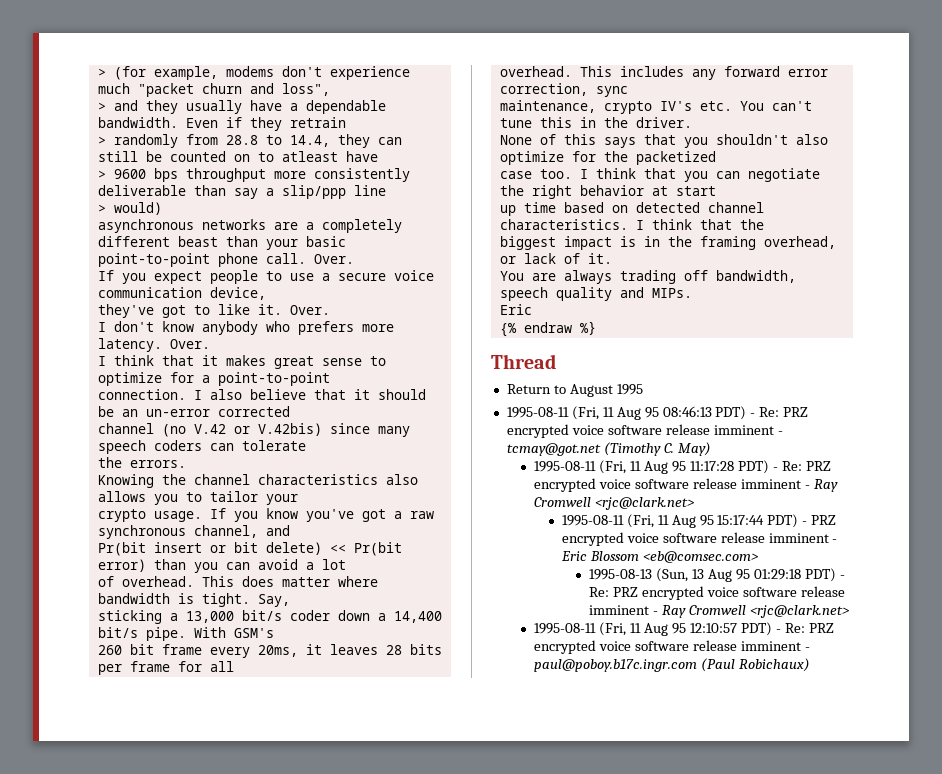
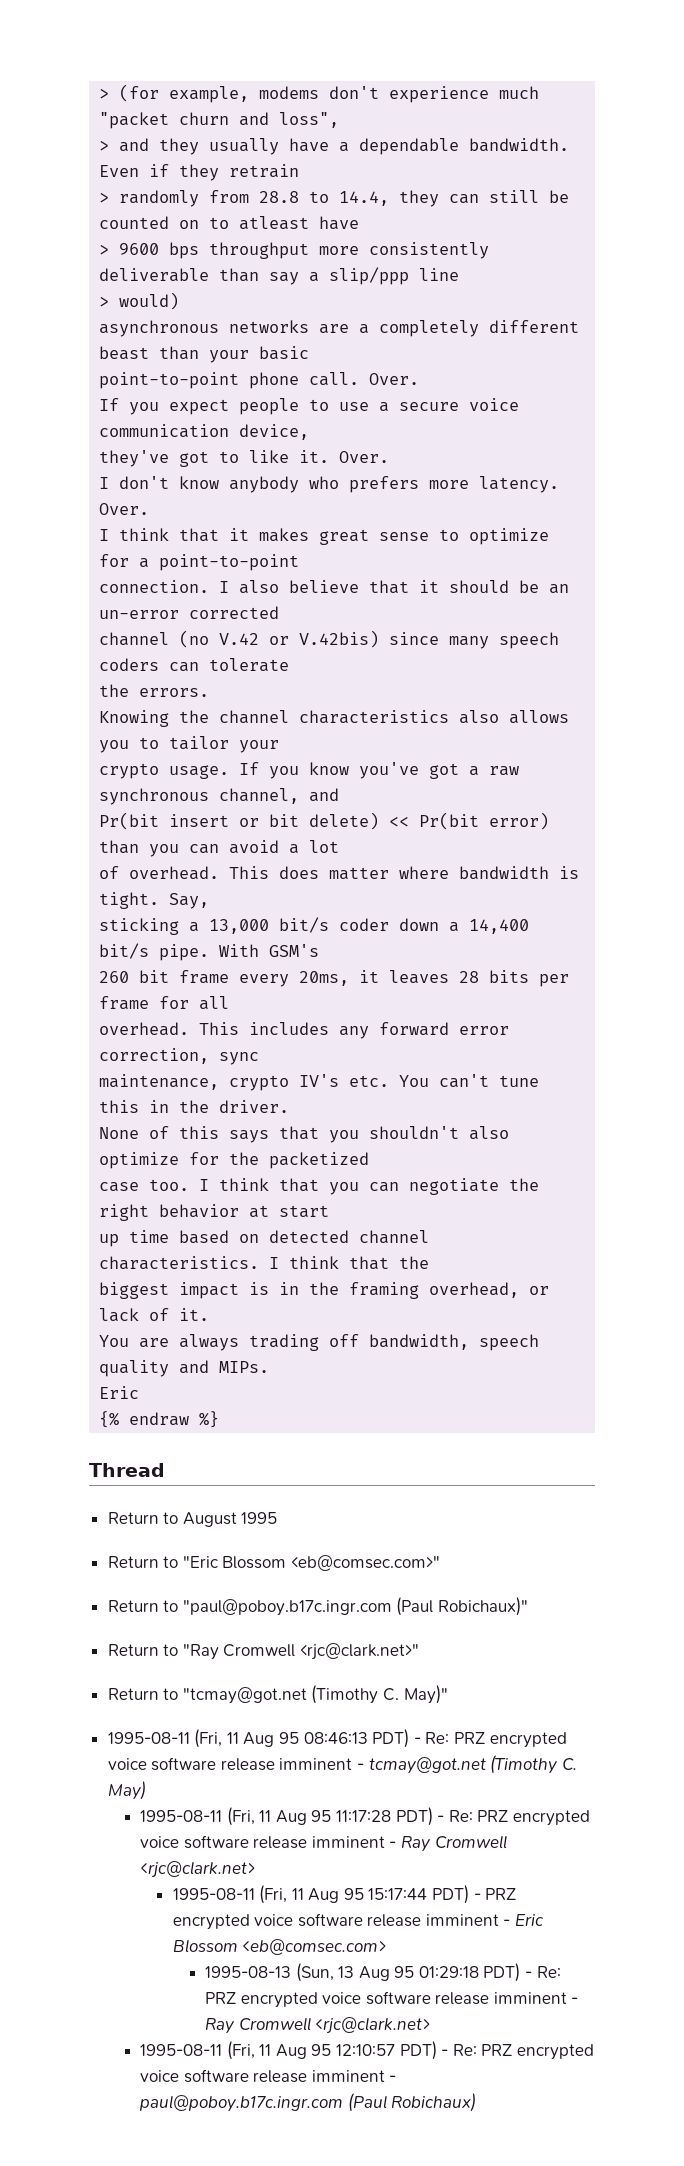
+ Return to "Eric Blossom <eb@comsec.com>"
+ Return to "paul@poboy.b17c.ingr.com (Paul Robichaux)"
+ Return to "Ray Cromwell <rjc@clark.net>"
+ Return to "tcmay@got.net (Timothy C. May)"

